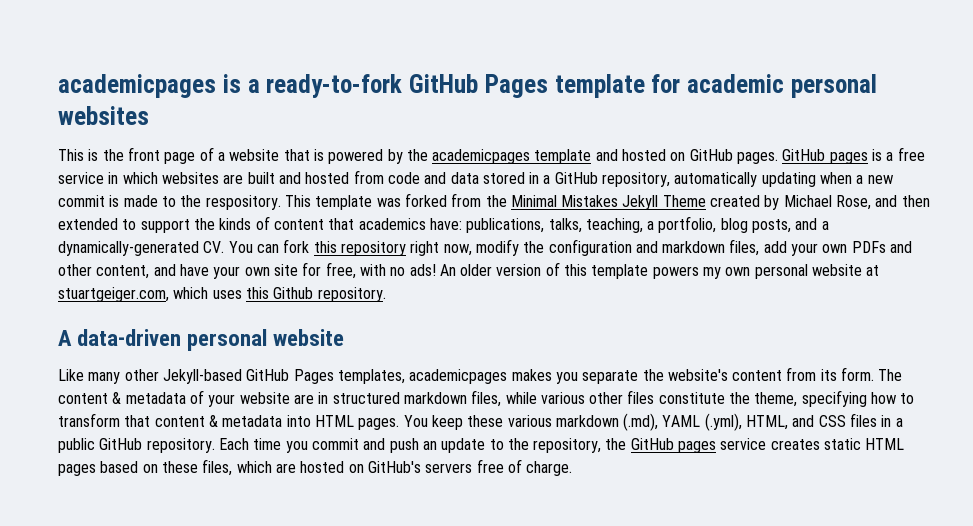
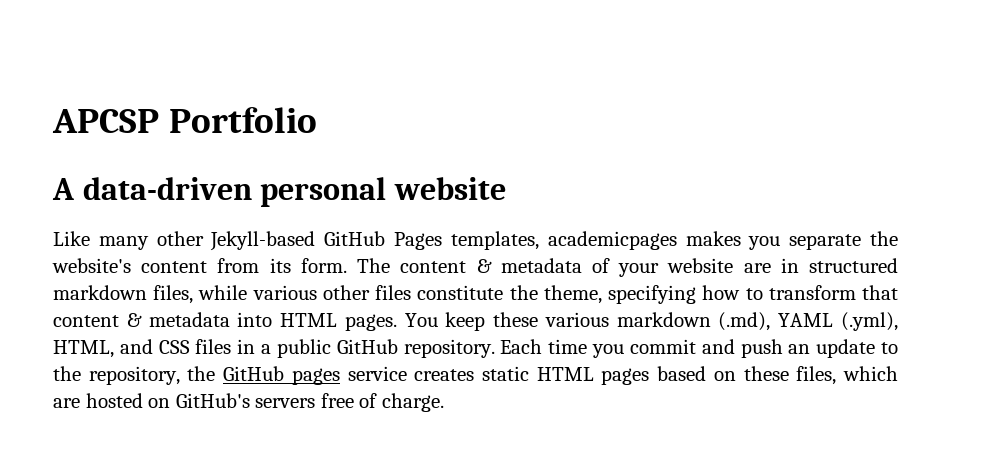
- academicpages is a ready-to-fork GitHub Pages template for academic personal websites
- This is the front page of a website that is powered by the academicpages template and hosted on GitHub pages. GitHub pages is a free service in which websites are built and hosted from code and data stored in a GitHub repository, automatically updating when a new commit is made to the respository. This template was forked from the Minimal Mistakes Jekyll Theme created by Michael Rose, and then extended to support the kinds of content that academics have: publications, talks, teaching, a portfolio, blog posts, and a dynamically-generated CV. You can fork this repository right now, modify the configuration and markdown files, add your own PDFs and other content, and have your own site for free, with no ads! An older version of this template powers my own personal website at stuartgeiger.com, which uses this Github repository.
+ APCSP Portfolio

